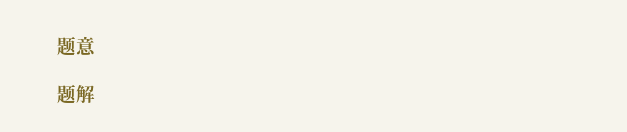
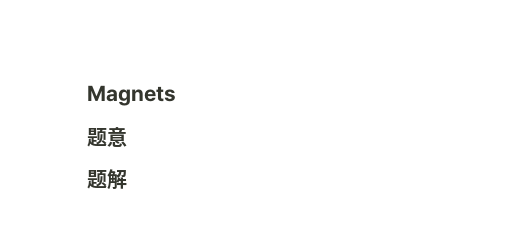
+ Magnets

